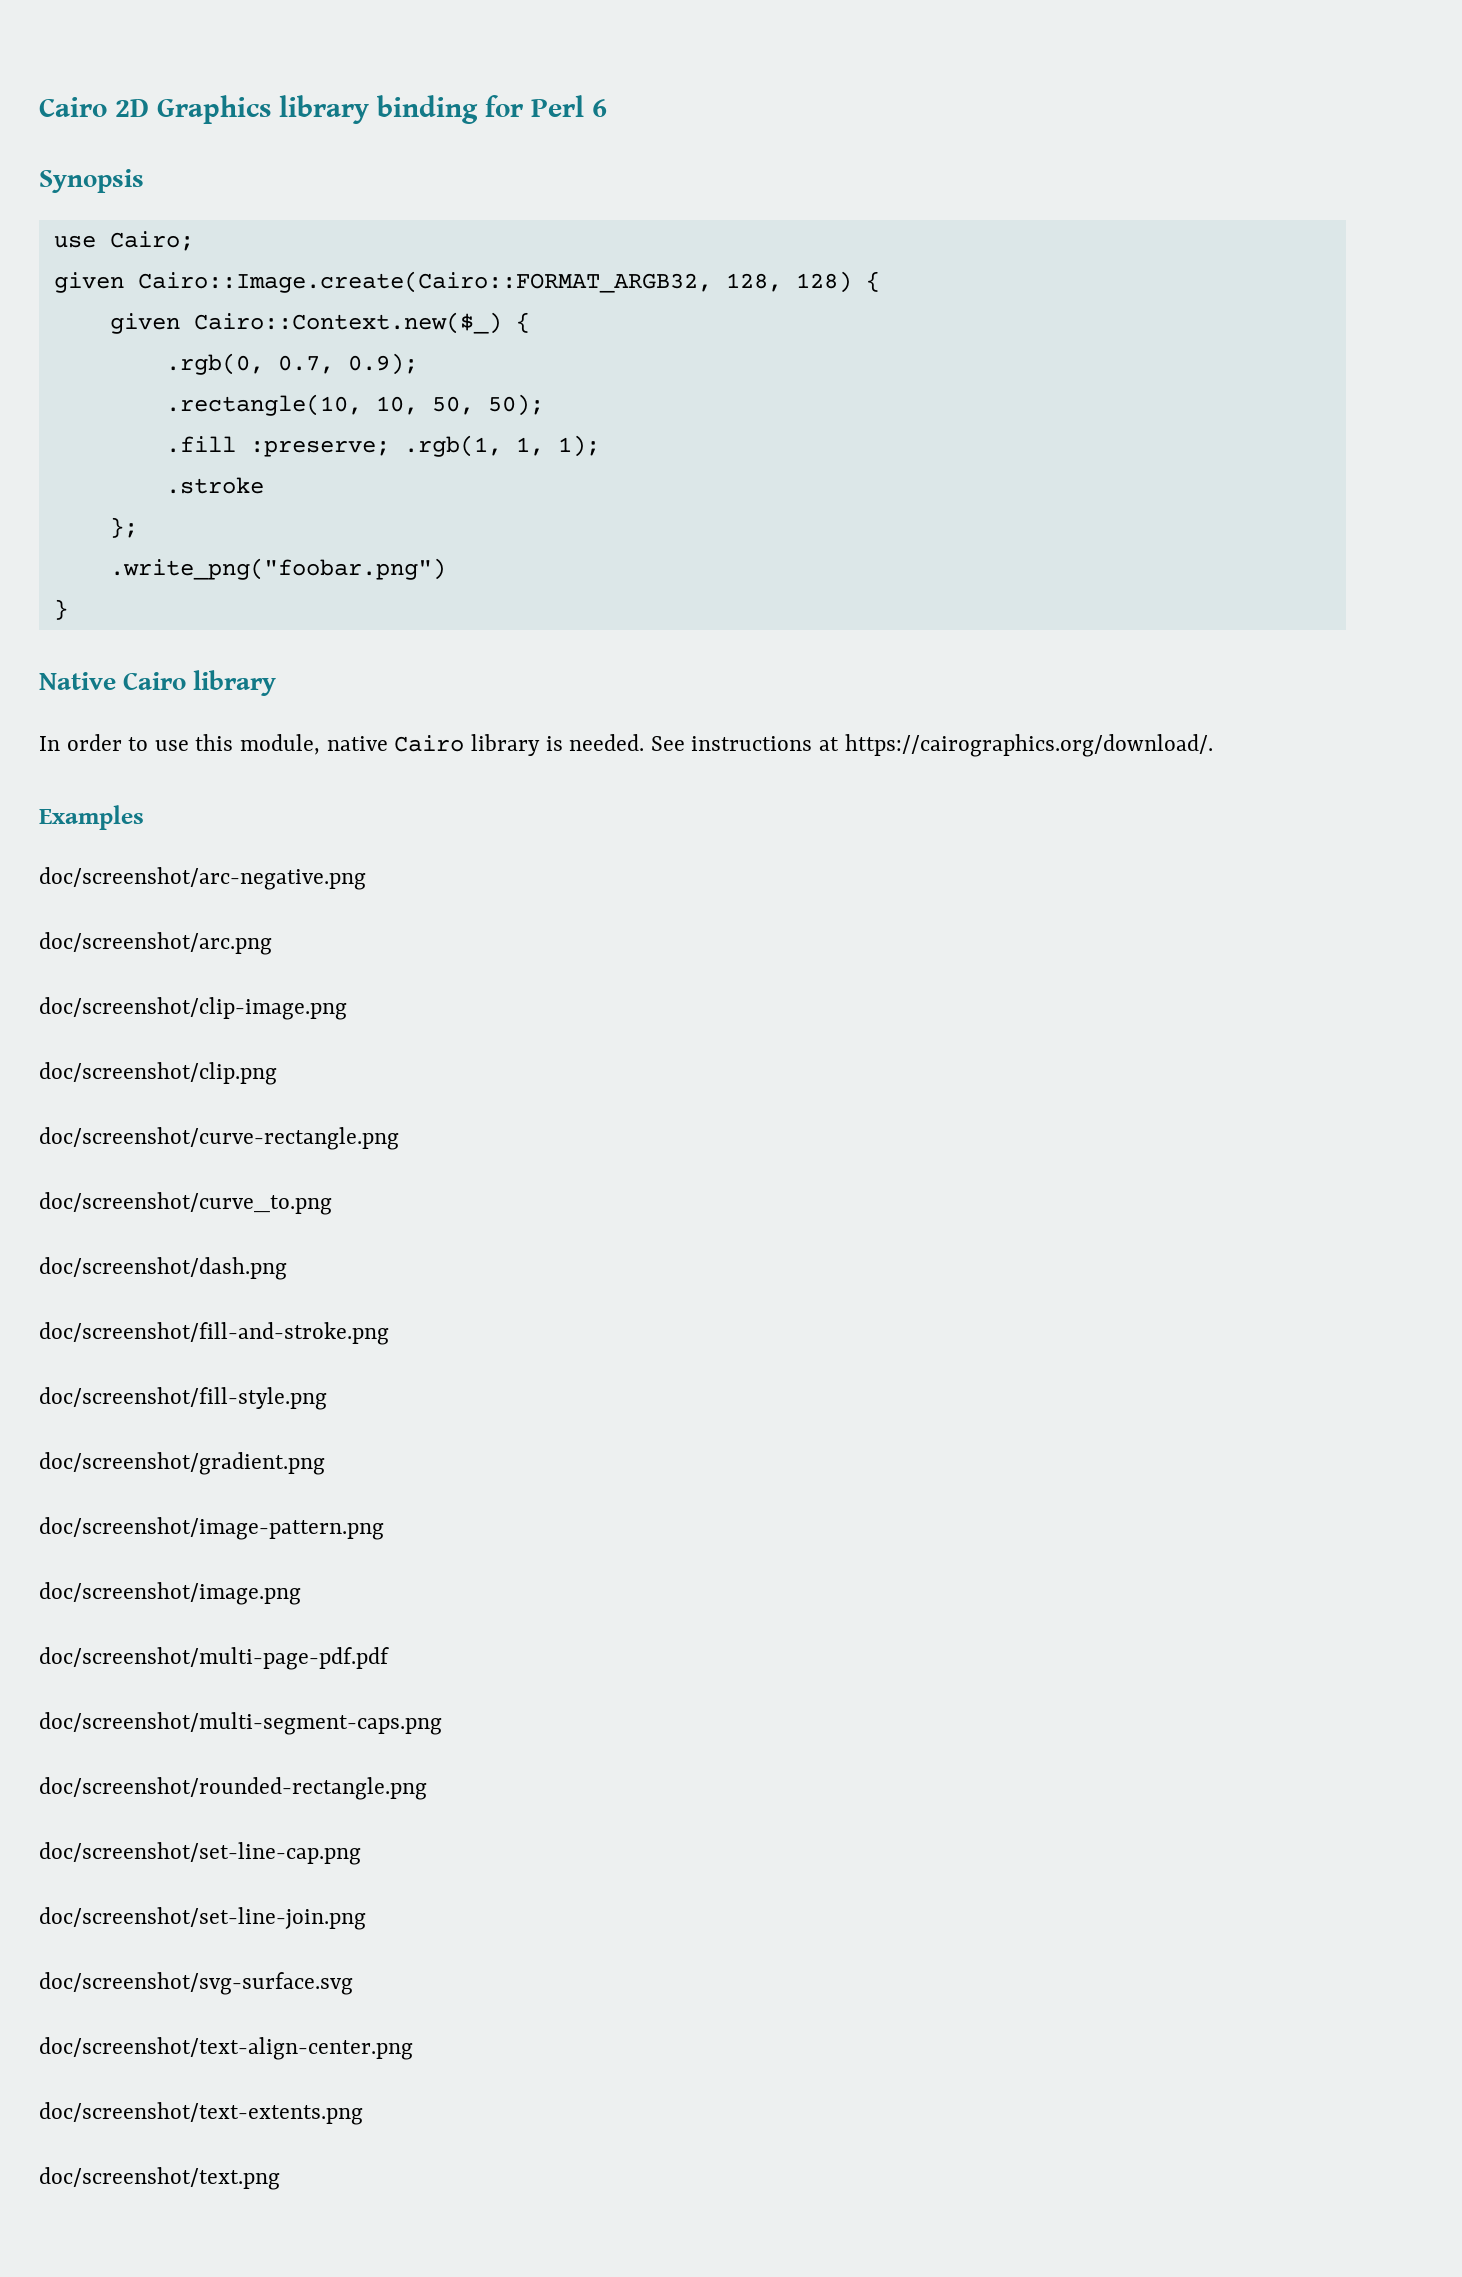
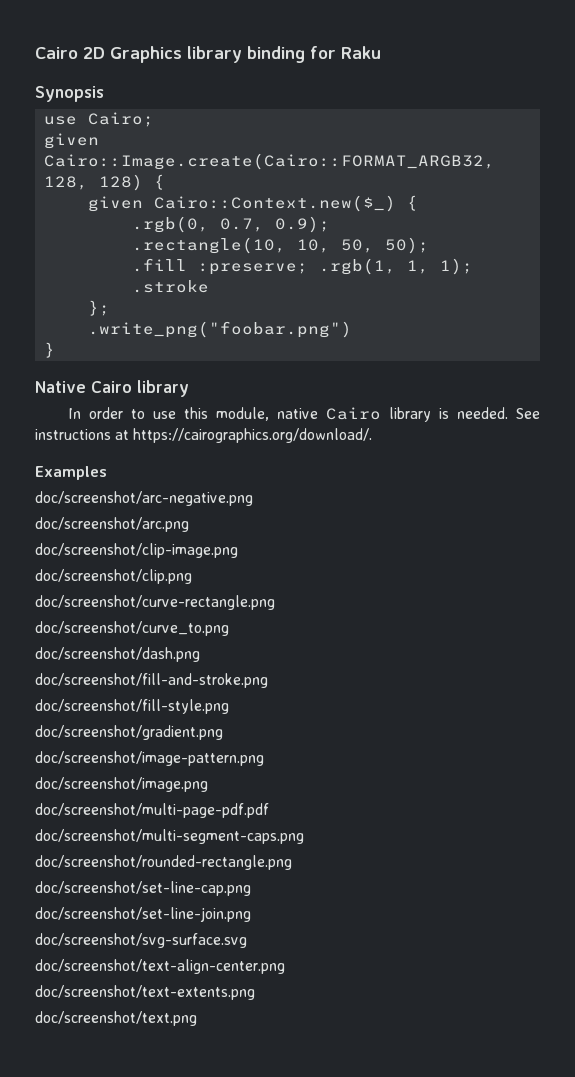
- Cairo 2D Graphics library binding for Perl 6
+ Cairo 2D Graphics library binding for Raku

